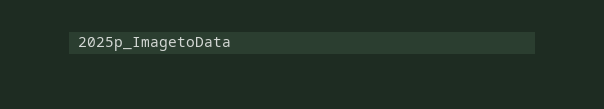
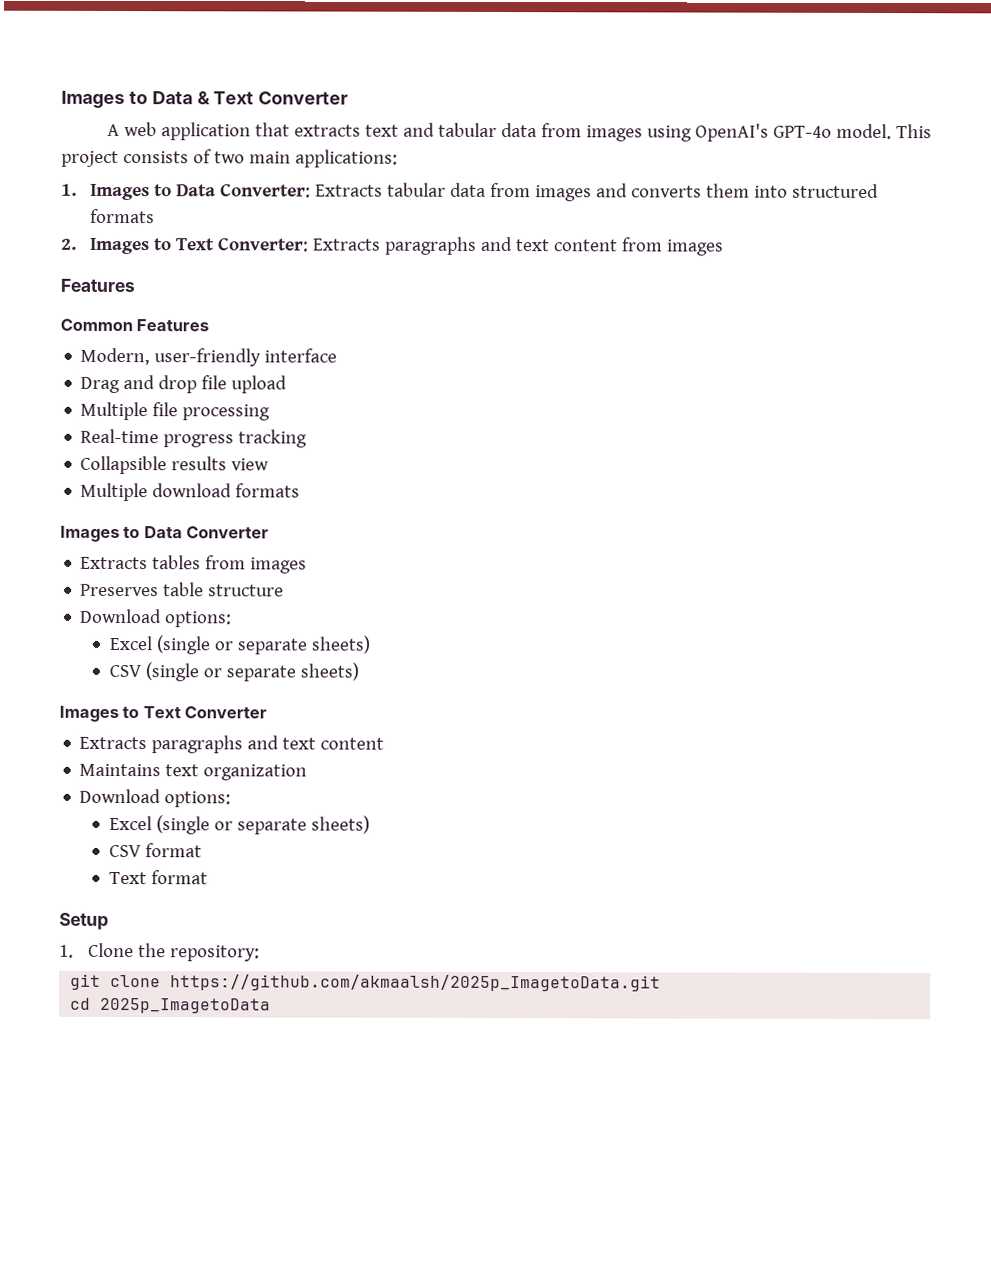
- 2025p_ImagetoData
+ Images to Data & Text Converter
+ A web application that extracts text and tabular data from images using OpenAI's GPT-4o model. This project consists of two main applications:
+ 1. Images to Data Converter: Extracts tabular data from images and converts them into structured formats
+ 2. Images to Text Converter: Extracts paragraphs and text content from images
+ Features
+ Common Features
+ Modern, user-friendly interface
+ Drag and drop file upload
+ Multiple file processing
+ Real-time progress tracking
+ Collapsible results view
+ Multiple download formats
+ Images to Data Converter
+ Extracts tables from images
+ Preserves table structure
+ Download options:
+ Excel (single or separate sheets)
+ CSV (single or separate sheets)
+ Images to Text Converter
+ Extracts paragraphs and text content
+ Maintains text organization
+ Download options:
+ Excel (single or separate sheets)
+ CSV format
+ Text format
+ Setup
+ 1. Clone the repository:
+ git clone https://github.com/akmaalsh/2025p_ImagetoData.git
+ cd 2025p_ImagetoData

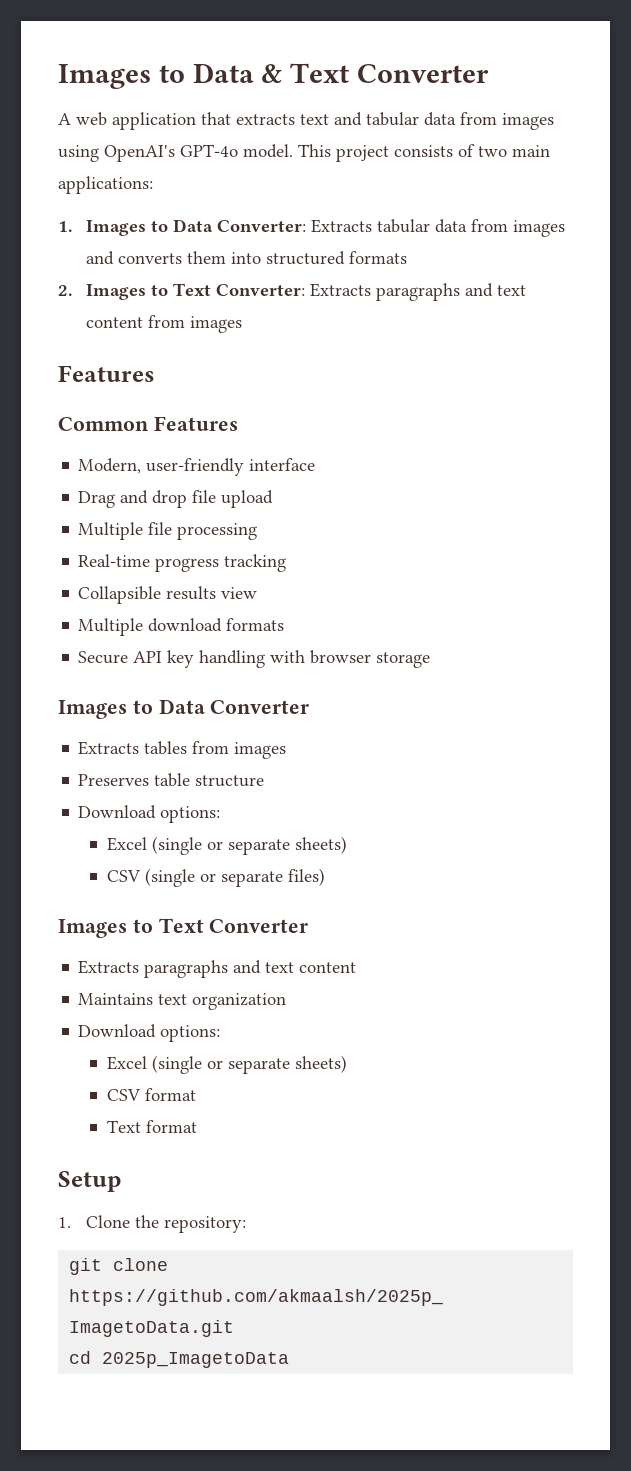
+ Secure API key handling with browser storage
- CSV (single or separate sheets)
+ CSV (single or separate files)

